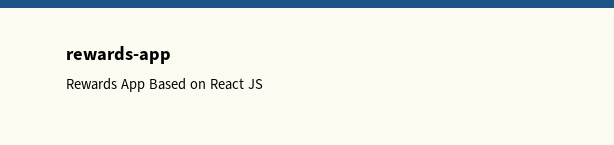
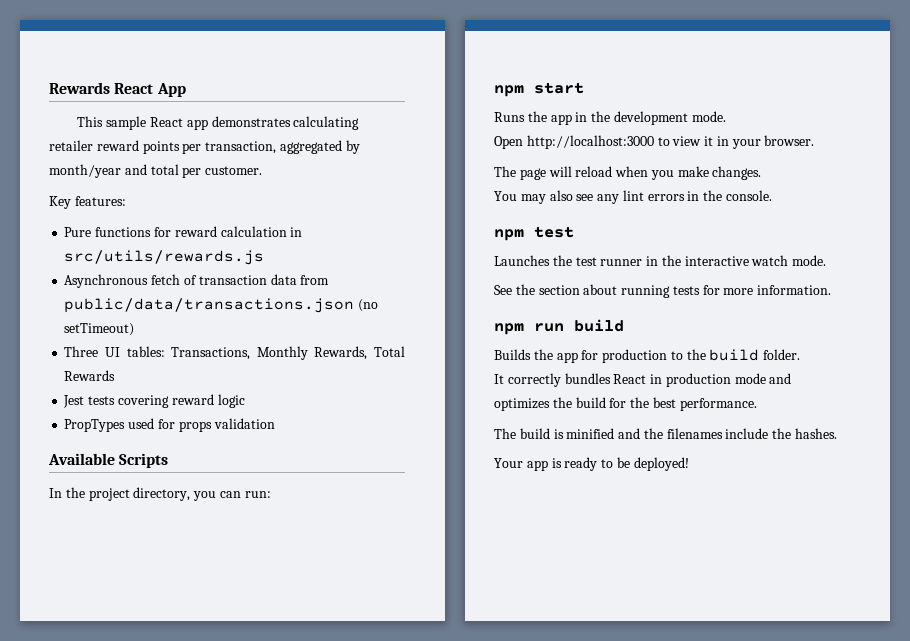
- rewards-app
- Rewards App Based on React JS
+ Rewards React App
+ This sample React app demonstrates calculating retailer reward points per transaction, aggregated by month/year and total per customer.
+ Key features:
+ Pure functions for reward calculation in src/utils/rewards.js
+ Asynchronous fetch of transaction data from public/data/transactions.json (no setTimeout)
+ Three UI tables: Transactions, Monthly Rewards, Total Rewards
+ Jest tests covering reward logic
+ PropTypes used for props validation
+ Available Scripts
+ In the project directory, you can run:
+ npm start
+ Runs the app in the development mode.
+ Open http://localhost:3000 to view it in your browser.
+ The page will reload when you make changes.
+ You may also see any lint errors in the console.
+ npm test
+ Launches the test runner in the interactive watch mode.
+ See the section about running tests for more information.
+ npm run build
+ Builds the app for production to the build folder.
+ It correctly bundles React in production mode and optimizes the build for the best performance.
+ The build is minified and the filenames include the hashes.
+ Your app is ready to be deployed!

